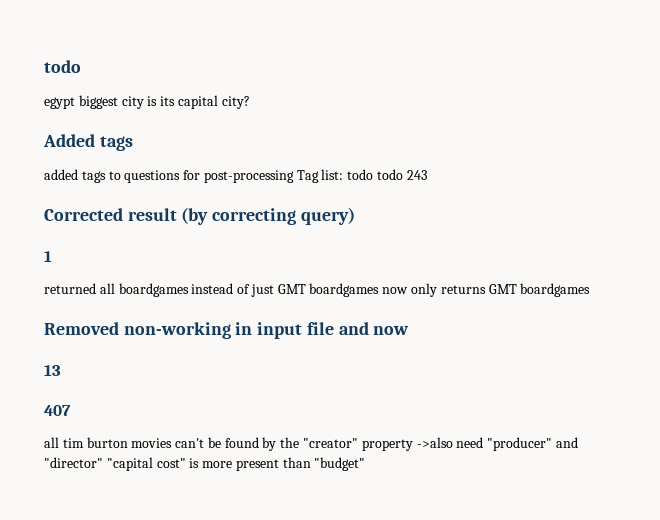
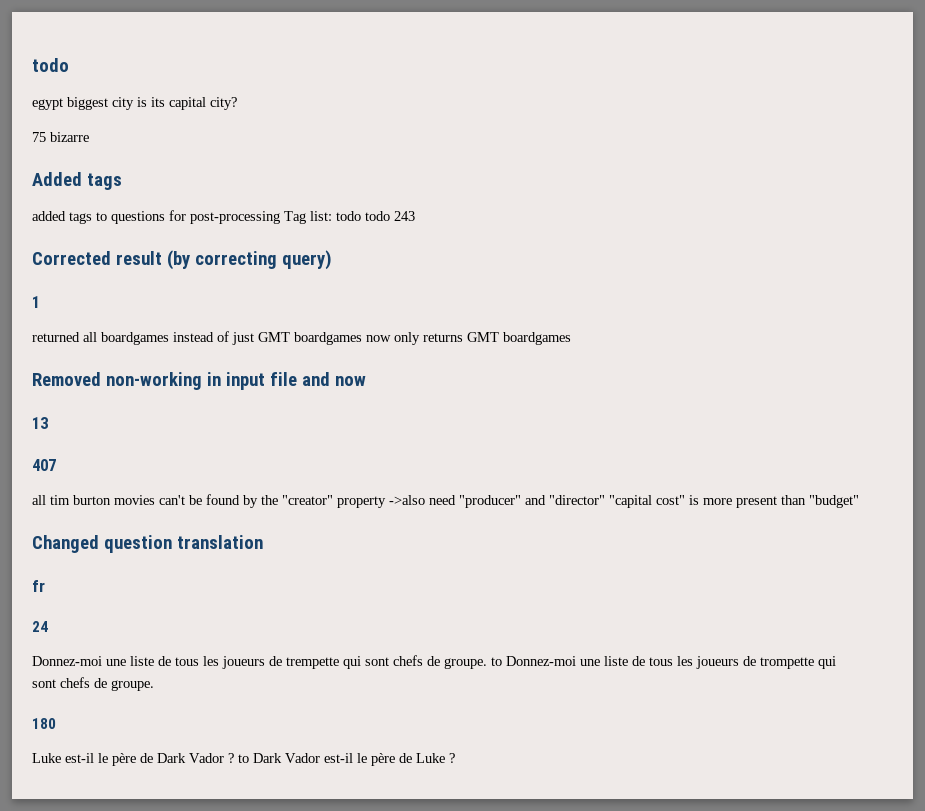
+ 75 bizarre
+ Changed question translation
+ fr
+ 24
+ Donnez-moi une liste de tous les joueurs de trempette qui sont chefs de groupe. to Donnez-moi une liste de tous les joueurs de trompette qui sont chefs de groupe.
+ 180
+ Luke est-il le père de Dark Vador ? to Dark Vador est-il le père de Luke ?

